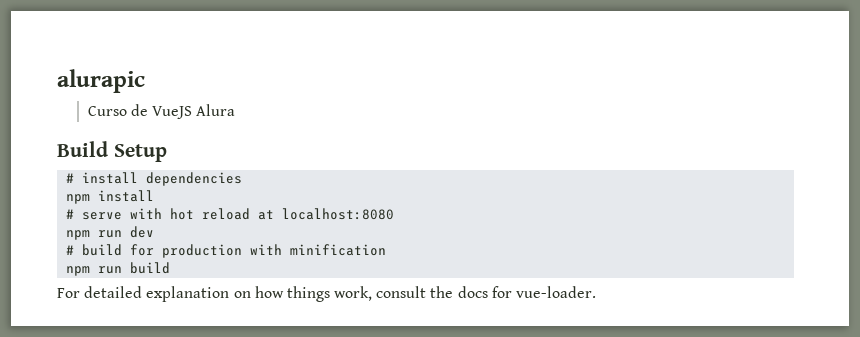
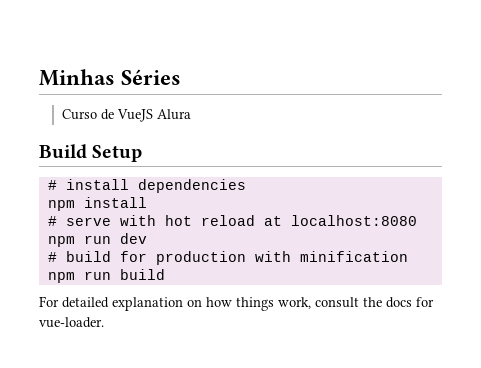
- alurapic
+ Minhas Séries

